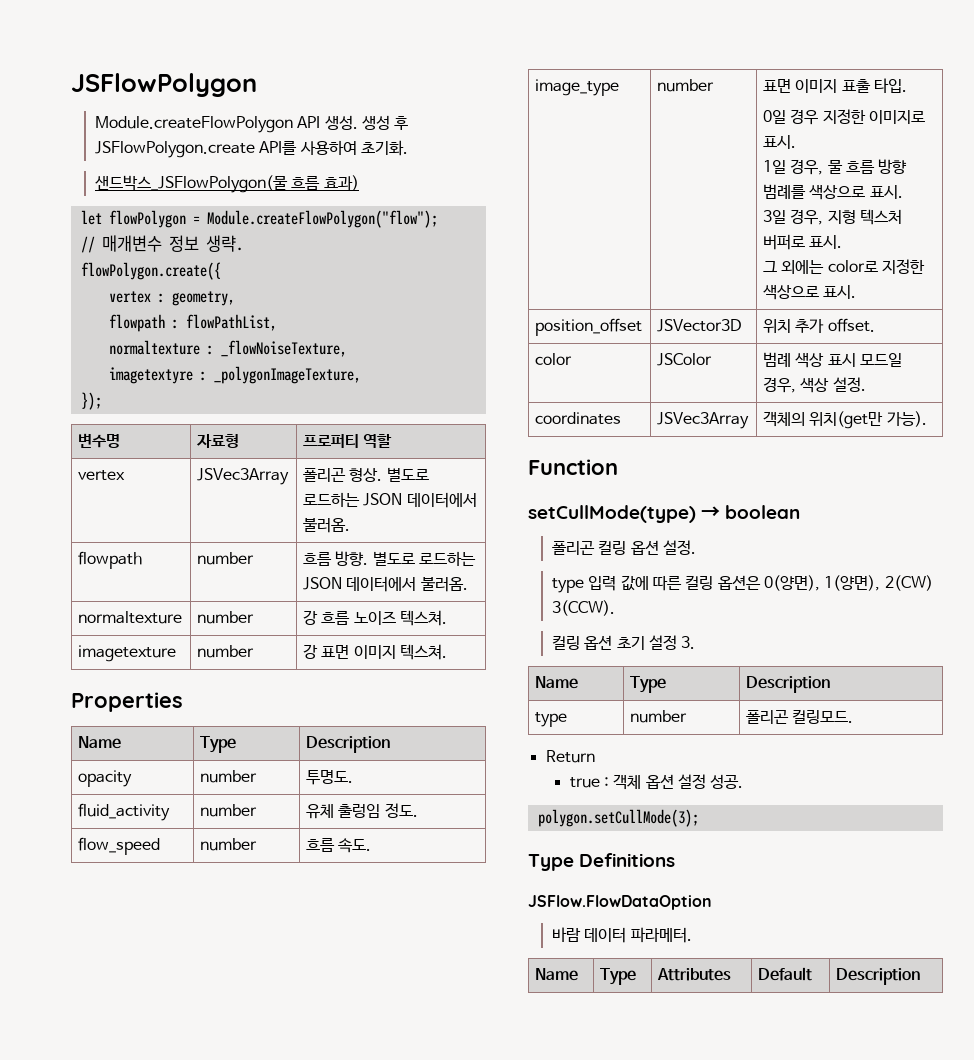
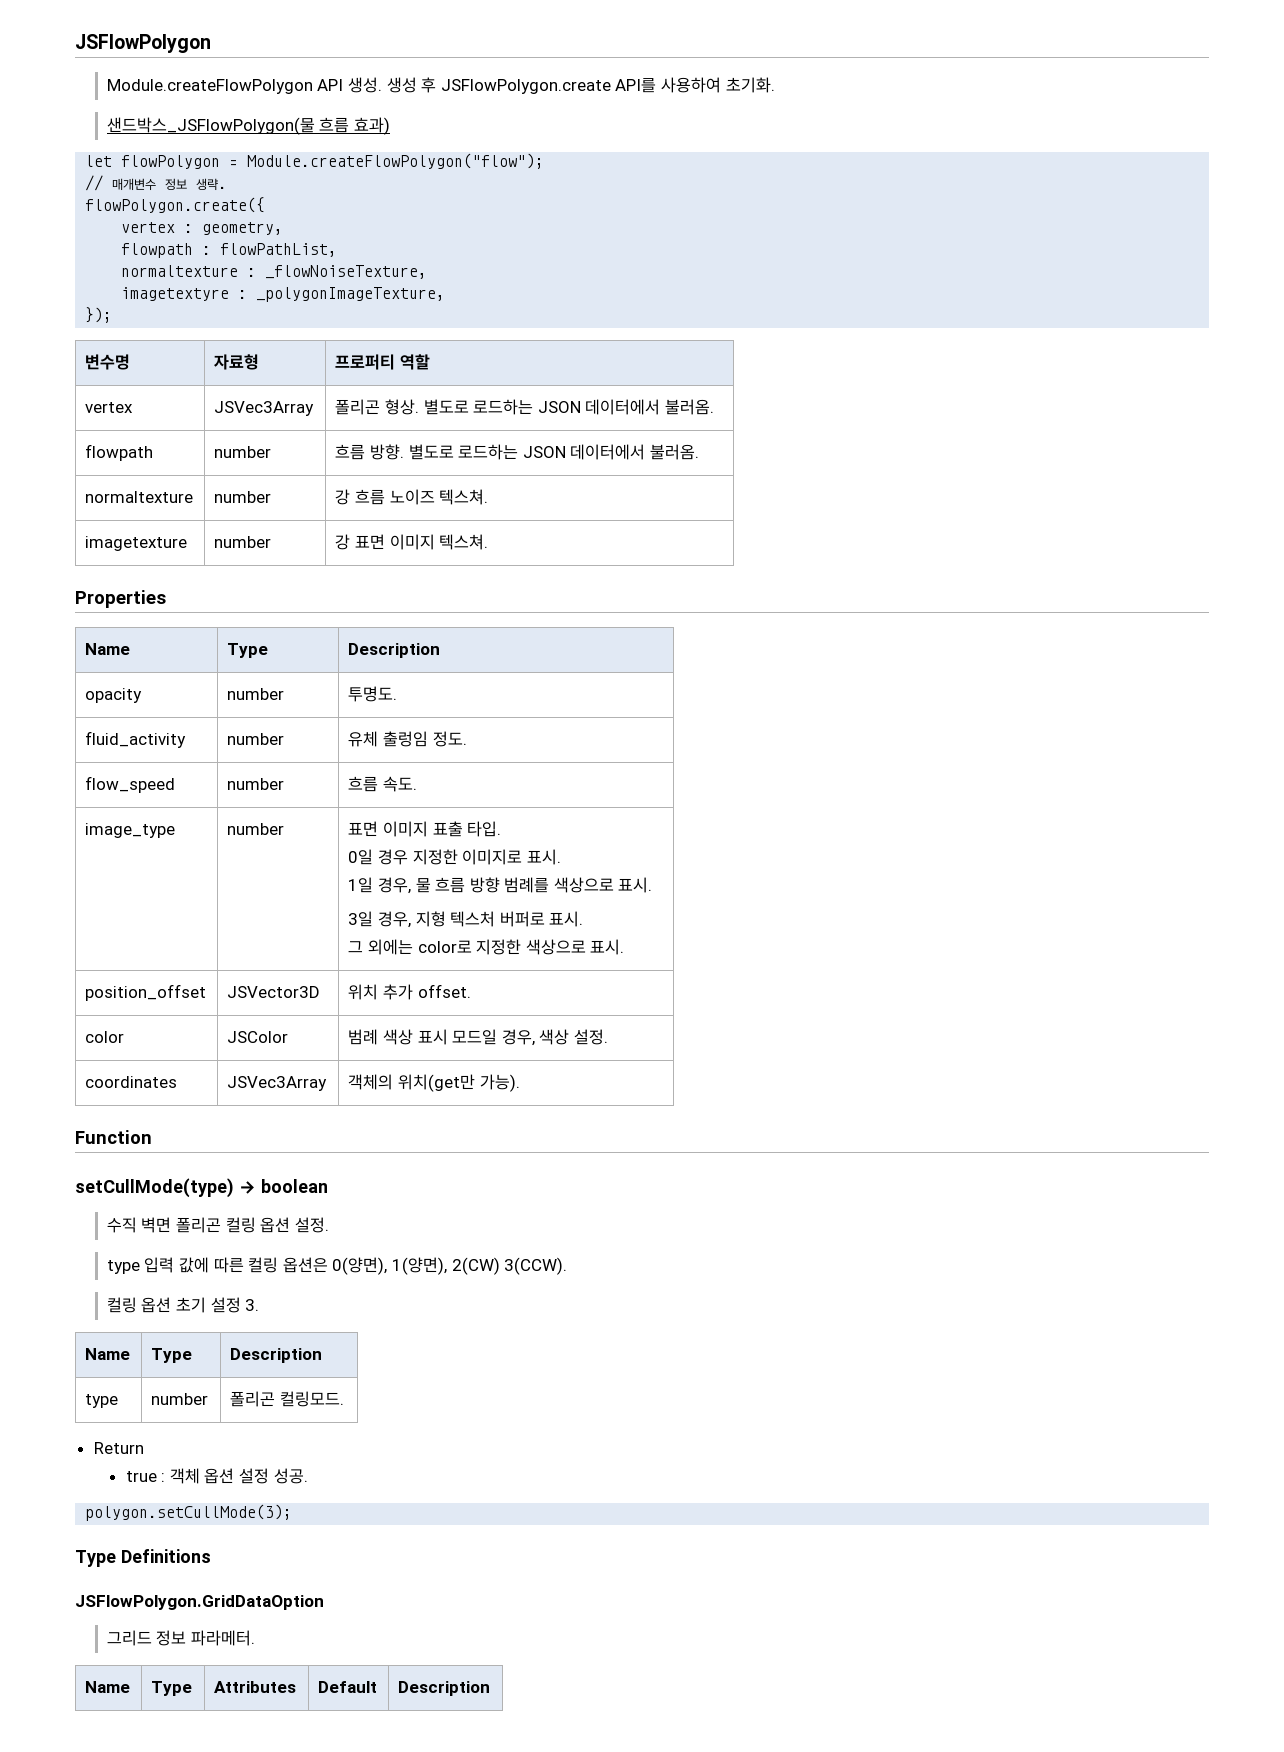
- 폴리곤 컬링 옵션 설정.
+ 수직 벽면 폴리곤 컬링 옵션 설정.
- JSFlow.FlowDataOption
- 바람 데이터 파라메터.
+ JSFlowPolygon.GridDataOption
+ 그리드 정보 파라메터.

